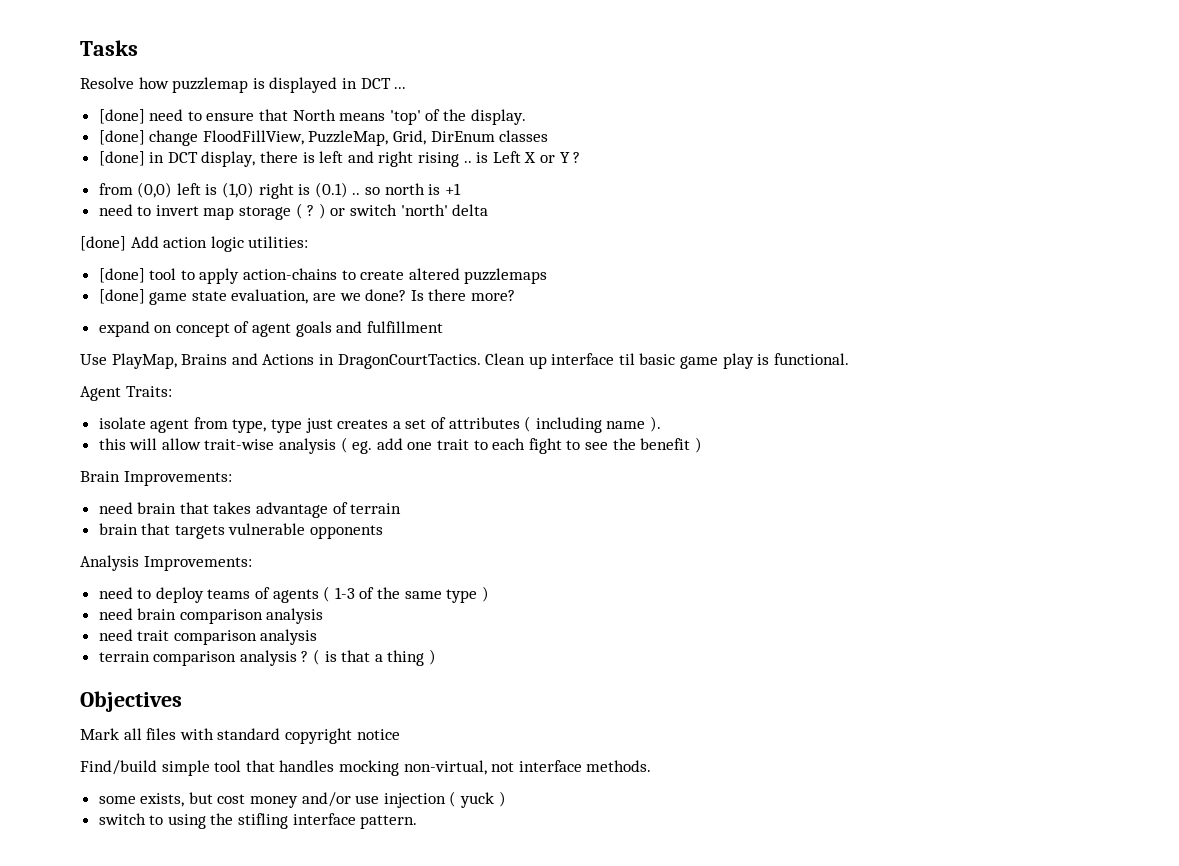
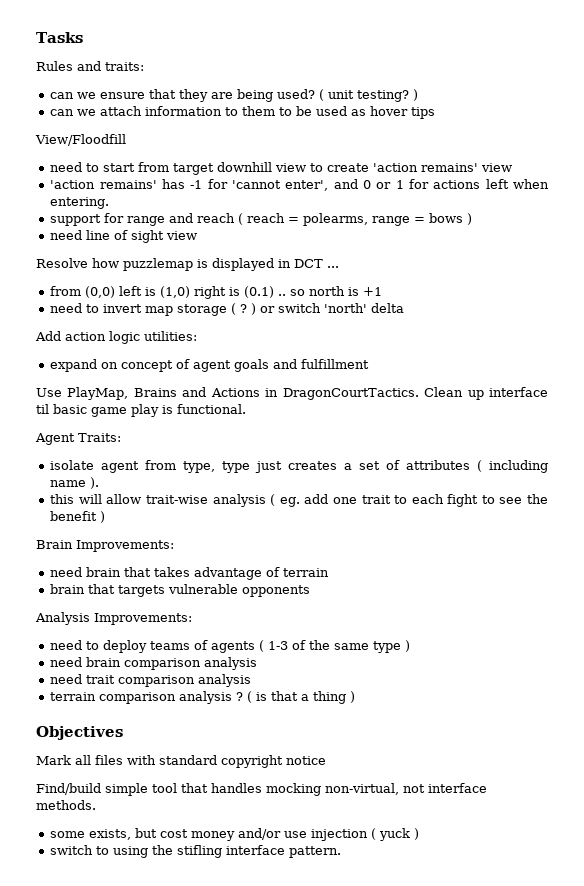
+ Rules and traits:
+ can we ensure that they are being used? ( unit testing? )
+ can we attach information to them to be used as hover tips
+ View/Floodfill
+ need to start from target downhill view to create 'action remains' view
+ 'action remains' has -1 for 'cannot enter', and 0 or 1 for actions left when entering.
+ support for range and reach ( reach = polearms, range = bows )
+ need line of sight view
- [done] need to ensure that North means 'top' of the display.
- [done] change FloodFillView, PuzzleMap, Grid, DirEnum classes
- [done] in DCT display, there is left and right rising .. is Left X or Y ?
- [done] Add action logic utilities:
+ Add action logic utilities:
- [done] tool to apply action-chains to create altered puzzlemaps
- [done] game state evaluation, are we done? Is there more?

